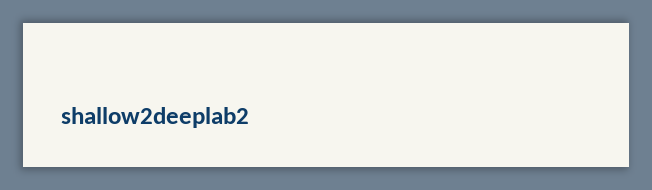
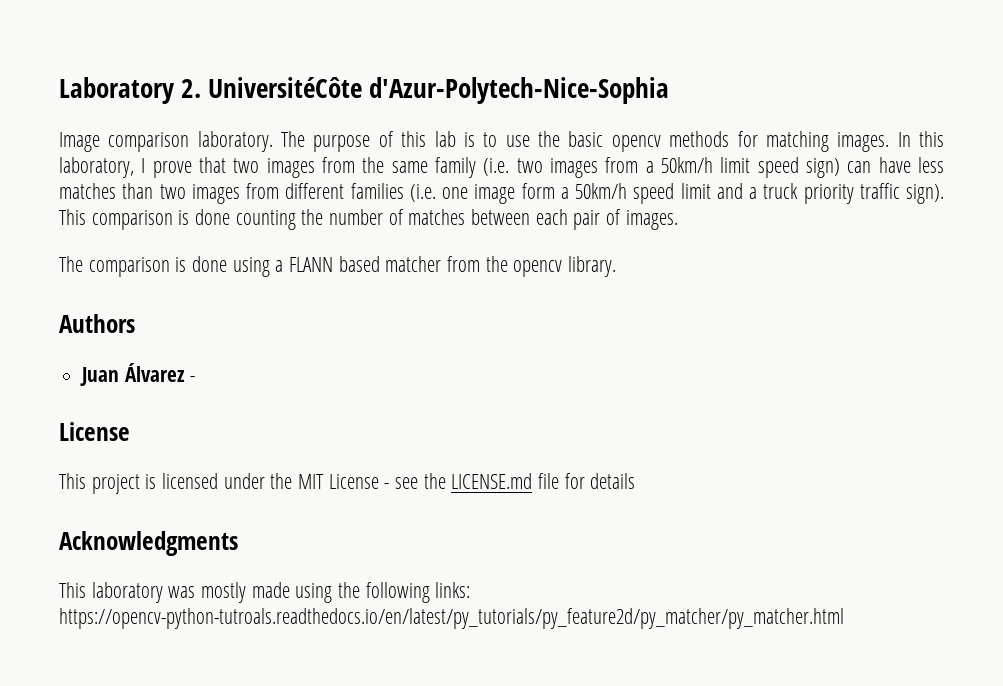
- shallow2deeplab2
+ Laboratory 2. UniversitéCôte d'Azur-Polytech-Nice-Sophia
+ Image comparison laboratory. The purpose of this lab is to use the basic opencv methods for matching images. In this laboratory, I prove that two images from the same family (i.e. two images from a 50km/h limit speed sign) can have less matches than two images from different families (i.e. one image form a 50km/h speed limit and a truck priority traffic sign). This comparison is done counting the number of matches between each pair of images.
+ The comparison is done using a FLANN based matcher from the opencv library.
+ Authors
+ Juan Álvarez -
+ License
+ This project is licensed under the MIT License - see the LICENSE.md file for details
+ Acknowledgments
+ This laboratory was mostly made using the following links: https://opencv-python-tutroals.readthedocs.io/en/latest/py_tutorials/py_feature2d/py_matcher/py_matcher.html

